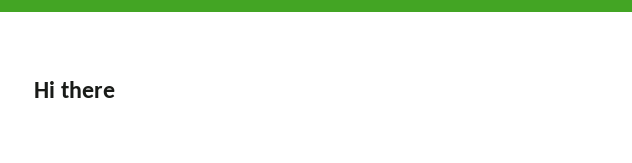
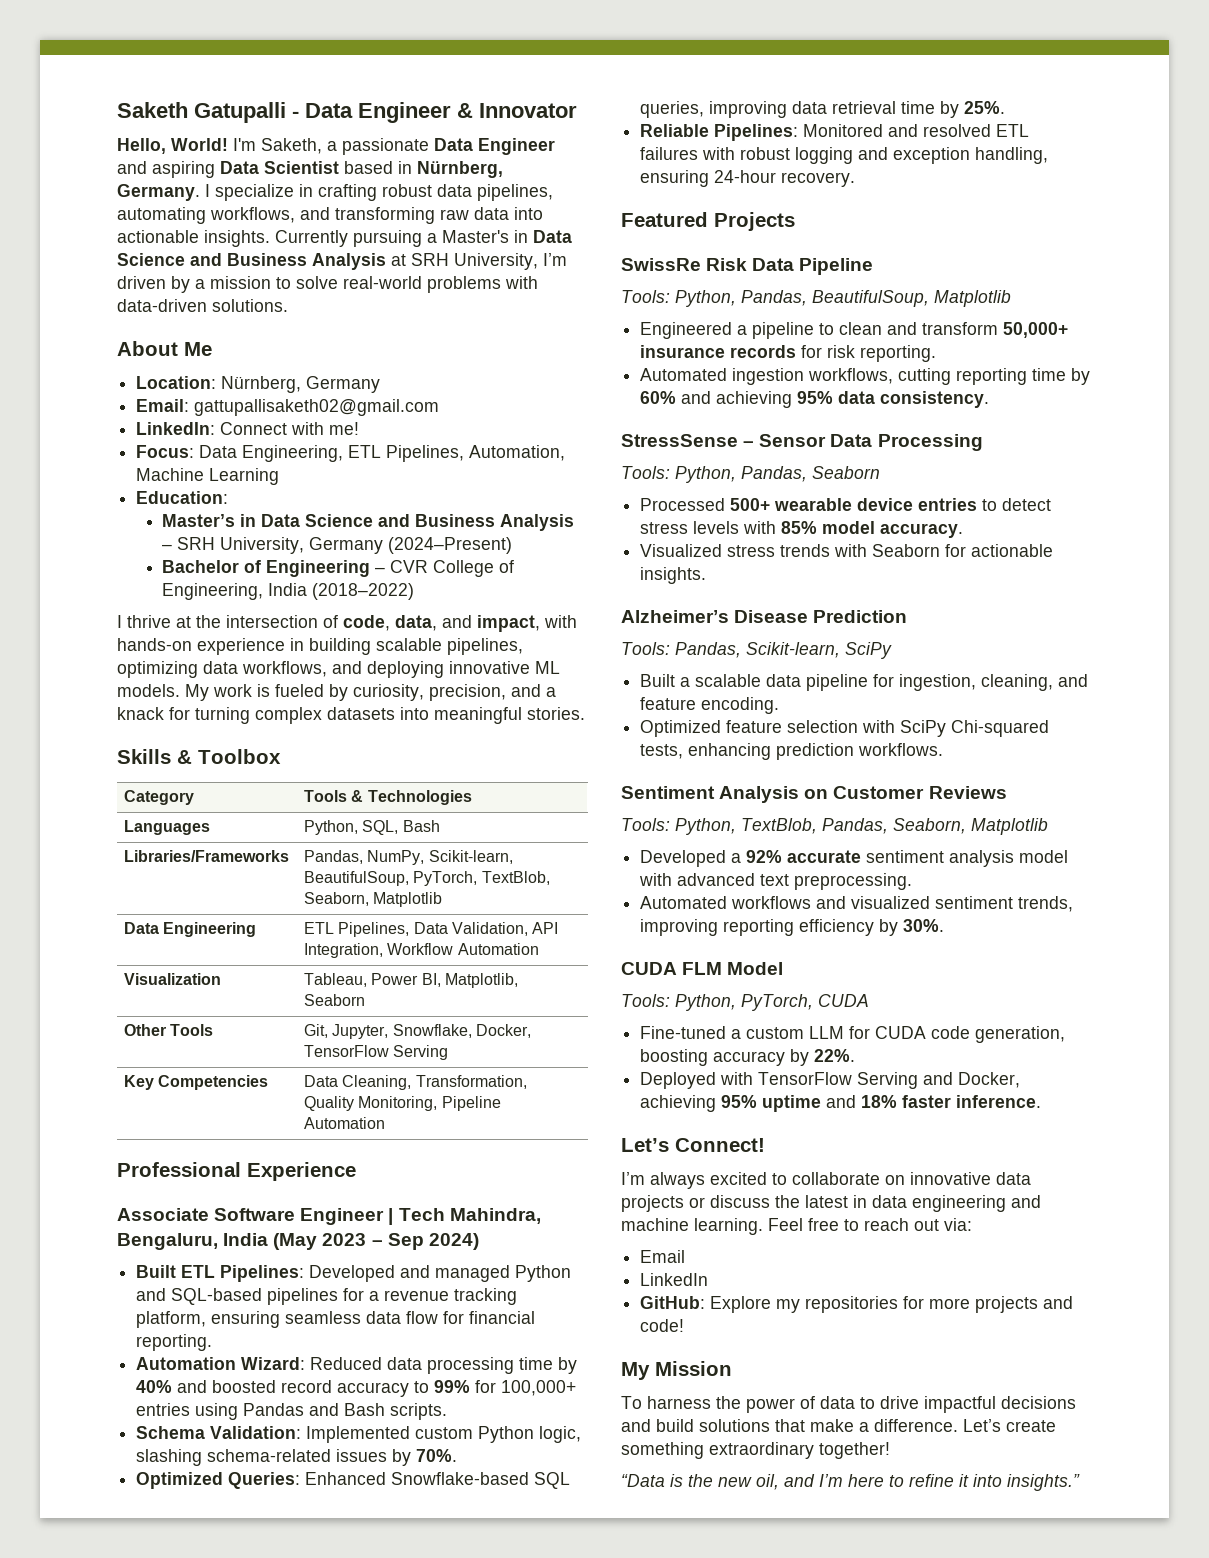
- Hi there
+ Saketh Gatupalli - Data Engineer & Innovator
+ Hello, World! I'm Saketh, a passionate Data Engineer and aspiring Data Scientist based in Nürnberg, Germany. I specialize in crafting robust data pipelines, automating workflows, and transforming raw data into actionable insights. Currently pursuing a Master's in Data Science and Business Analysis at SRH University, I’m driven by a mission to solve real-world problems with data-driven solutions.
+ About Me
+ Location: Nürnberg, Germany
+ Email: gattupallisaketh02@gmail.com
+ LinkedIn: Connect with me!
+ Focus: Data Engineering, ETL Pipelines, Automation, Machine Learning
+ Education:
+ Master’s in Data Science and Business Analysis – SRH University, Germany (2024–Present)
+ Bachelor of Engineering – CVR College of Engineering, India (2018–2022)
+ I thrive at the intersection of code, data, and impact, with hands-on experience in building scalable pipelines, optimizing data workflows, and deploying innovative ML models. My work is fueled by curiosity, precision, and a knack for turning complex datasets into meaningful stories.
+ Skills & Toolbox
+ Category | Tools & Technologies
+ Languages | Python, SQL, Bash
+ Libraries/Frameworks | Pandas, NumPy, Scikit-learn, BeautifulSoup, PyTorch, TextBlob, Seaborn, Matplotlib
+ Data Engineering | ETL Pipelines, Data Validation, API Integration, Workflow Automation
+ Visualization | Tableau, Power BI, Matplotlib, Seaborn
+ Other Tools | Git, Jupyter, Snowflake, Docker, TensorFlow Serving
+ Key Competencies | Data Cleaning, Transformation, Quality Monitoring, Pipeline Automation
+ Professional Experience
+ Associate Software Engineer | Tech Mahindra, Bengaluru, India (May 2023 – Sep 2024)
+ Built ETL Pipelines: Developed and managed Python and SQL-based pipelines for a revenue tracking platform, ensuring seamless data flow for financial reporting.
+ Automation Wizard: Reduced data processing time by 40% and boosted record accuracy to 99% for 100,000+ entries using Pandas and Bash scripts.
+ Schema Validation: Implemented custom Python logic, slashing schema-related issues by 70%.
+ Optimized Queries: Enhanced Snowflake-based SQL queries, improving data retrieval time by 25%.
+ Reliable Pipelines: Monitored and resolved ETL failures with robust logging and exception handling, ensuring 24-hour recovery.
+ Featured Projects
+ SwissRe Risk Data Pipeline
+ Tools: Python, Pandas, BeautifulSoup, Matplotlib
+ Engineered a pipeline to clean and transform 50,000+ insurance records for risk reporting.
+ Automated ingestion workflows, cutting reporting time by 60% and achieving 95% data consistency.
+ StressSense – Sensor Data Processing
+ Tools: Python, Pandas, Seaborn
+ Processed 500+ wearable device entries to detect stress levels with 85% model accuracy.
+ Visualized stress trends with Seaborn for actionable insights.
+ Alzheimer’s Disease Prediction
+ Tools: Pandas, Scikit-learn, SciPy
+ Built a scalable data pipeline for ingestion, cleaning, and feature encoding.
+ Optimized feature selection with SciPy Chi-squared tests, enhancing prediction workflows.
+ Sentiment Analysis on Customer Reviews
+ Tools: Python, TextBlob, Pandas, Seaborn, Matplotlib
+ Developed a 92% accurate sentiment analysis model with advanced text preprocessing.
+ Automated workflows and visualized sentiment trends, improving reporting efficiency by 30%.
+ CUDA FLM Model
+ Tools: Python, PyTorch, CUDA
+ Fine-tuned a custom LLM for CUDA code generation, boosting accuracy by 22%.
+ Deployed with TensorFlow Serving and Docker, achieving 95% uptime and 18% faster inference.
+ Let’s Connect!
+ I’m always excited to collaborate on innovative data projects or discuss the latest in data engineering and machine learning. Feel free to reach out via:
+ Email
+ LinkedIn
+ GitHub: Explore my repositories for more projects and code!
+ My Mission
+ To harness the power of data to drive impactful decisions and build solutions that make a difference. Let’s create something extraordinary together!
+ “Data is the new oil, and I’m here to refine it into insights.”

